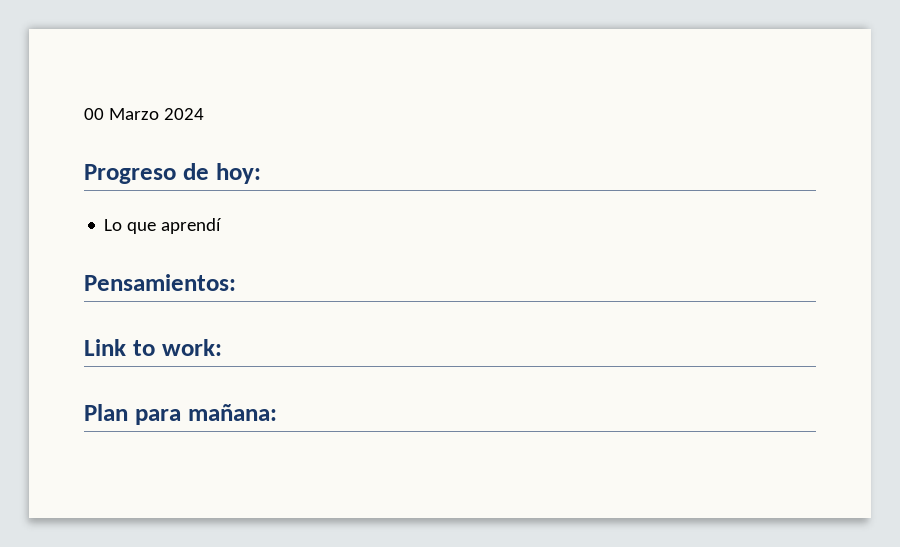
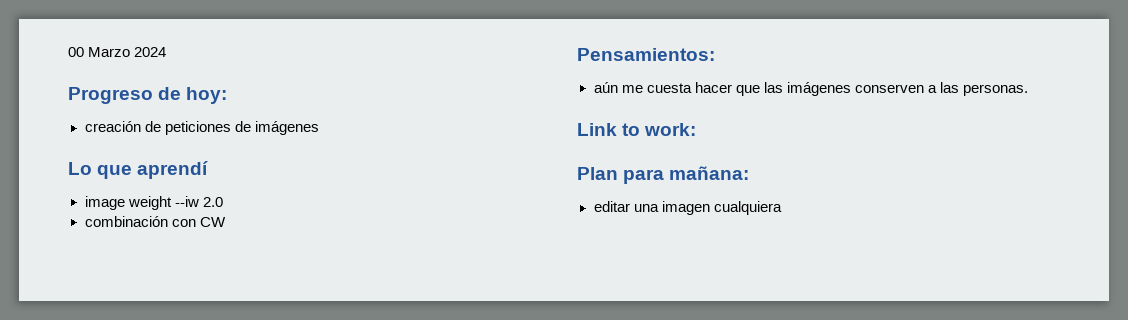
+ creación de peticiones de imágenes
  Lo que aprendí
+ image weight --iw 2.0
+ combinación con CW
  Pensamientos:
+ aún me cuesta hacer que las imágenes conserven a las personas.
+ editar una imagen cualquiera

